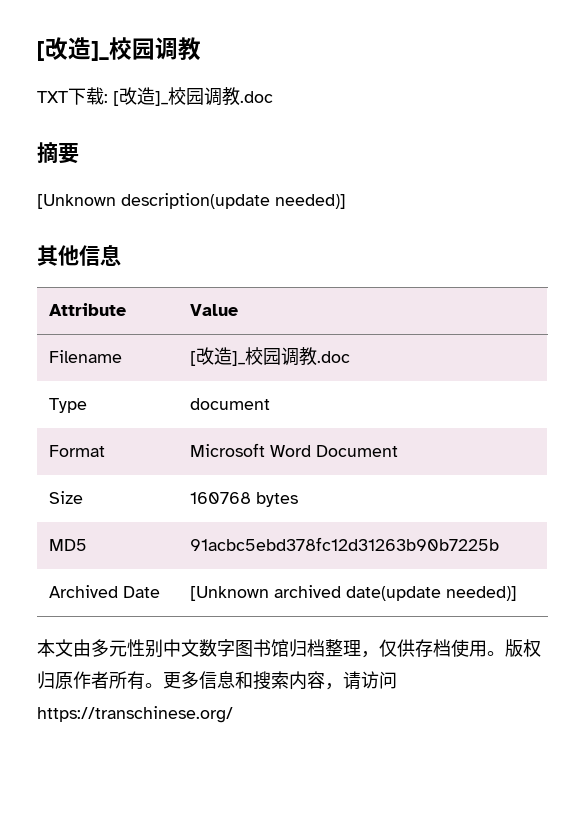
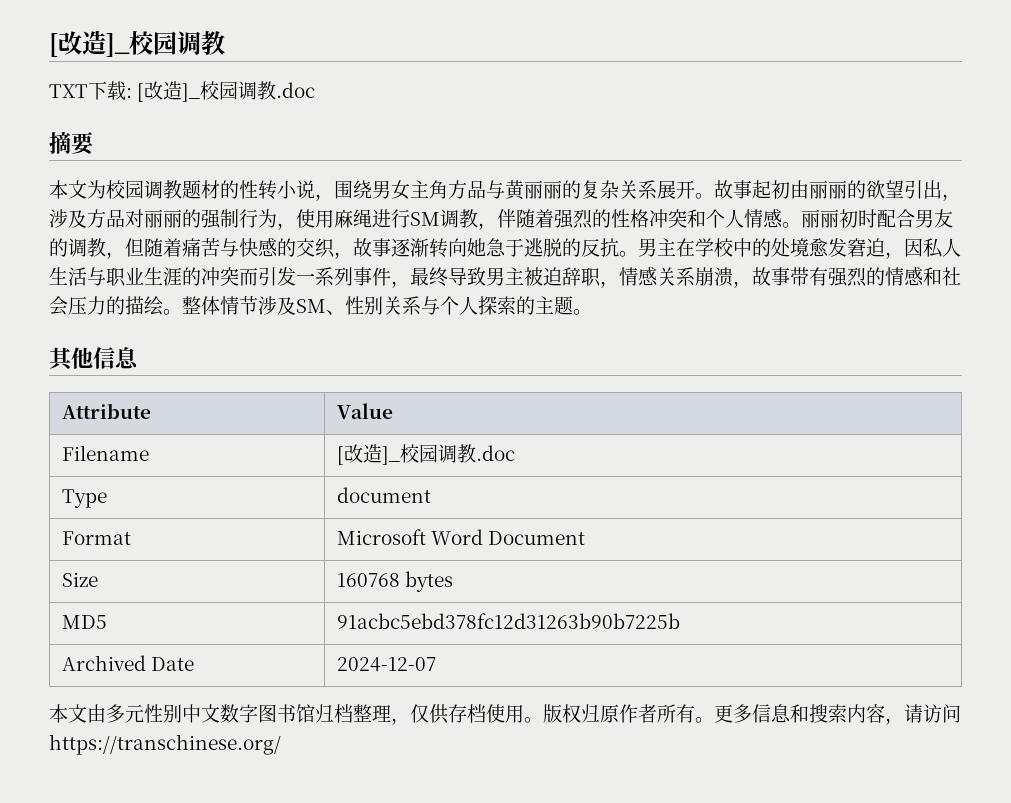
- [Unknown description(update needed)]
+ 本文为校园调教题材的性转小说，围绕男女主角方品与黄丽丽的复杂关系展开。故事起初由丽丽的欲望引出，涉及方品对丽丽的强制行为，使用麻绳进行SM调教，伴随着强烈的性格冲突和个人情感。丽丽初时配合男友的调教，但随着痛苦与快感的交织，故事逐渐转向她急于逃脱的反抗。男主在学校中的处境愈发窘迫，因私人生活与职业生涯的冲突而引发一系列事件，最终导致男主被迫辞职，情感关系崩溃，故事带有强烈的情感和社会压力的描绘。整体情节涉及SM、性别关系与个人探索的主题。
- Archived Date | [Unknown archived date(update needed)]
+ Archived Date | 2024-12-07

